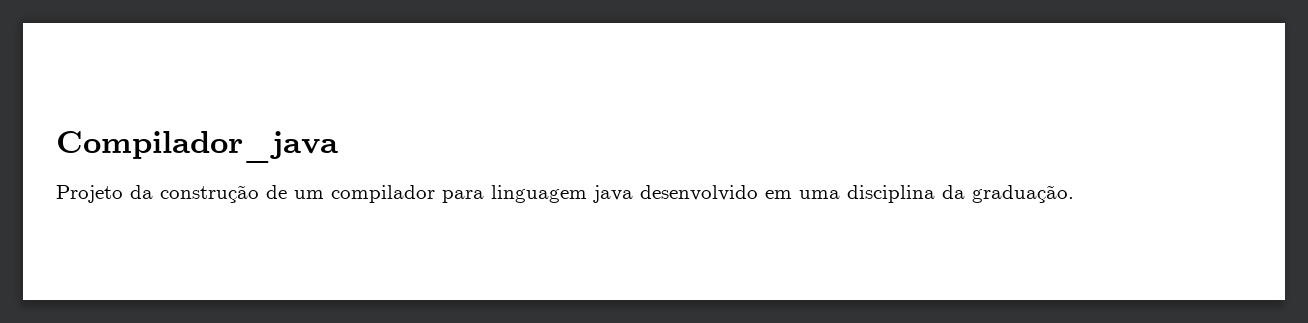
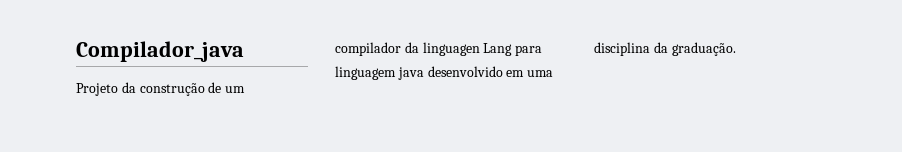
- Projeto da construção de um compilador para linguagem java desenvolvido em uma disciplina da graduação.
+ Projeto da construção de um compilador da linguagen Lang para linguagem java desenvolvido em uma disciplina da graduação.

